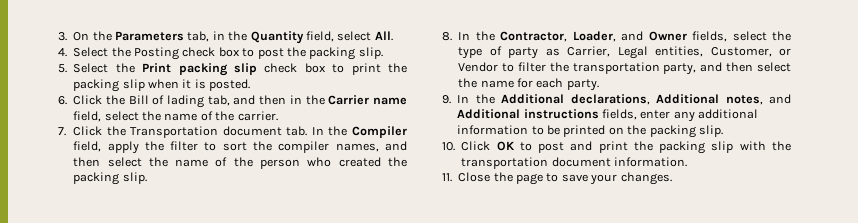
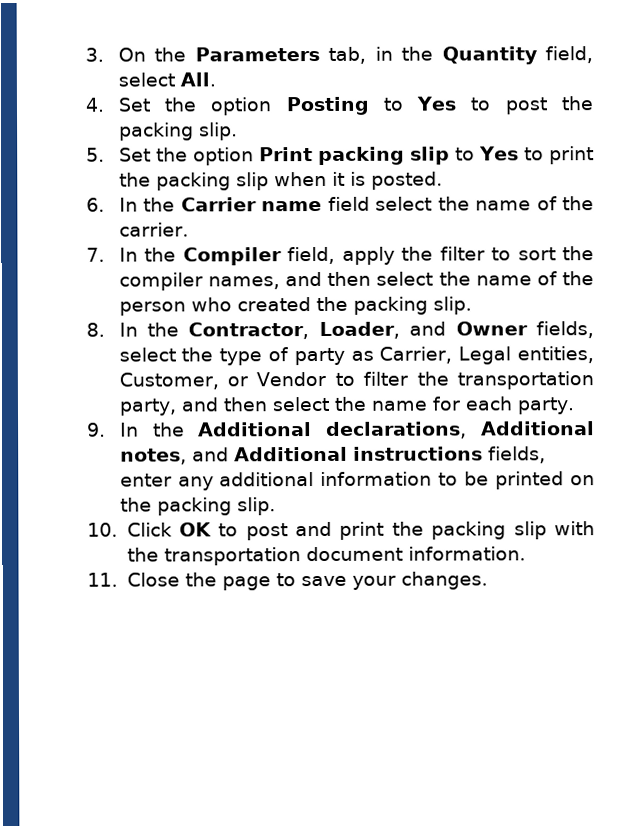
- 4. Select the Posting check box to post the packing slip.
+ 4. Set the option Posting to Yes to post the packing slip.
- 5. Select the Print packing slip check box to print the packing slip when it is posted.
+ 5. Set the option Print packing slip to Yes to print the packing slip when it is posted.
- 6. Click the Bill of lading tab, and then in the Carrier name field, select the name of the carrier.
+ 6. In the Carrier name field select the name of the carrier.
- 7. Click the Transportation document tab. In the Compiler field, apply the filter to sort the compiler names, and then select the name of the person who created the packing slip.
+ 7. In the Compiler field, apply the filter to sort the compiler names, and then select the name of the person who created the packing slip.

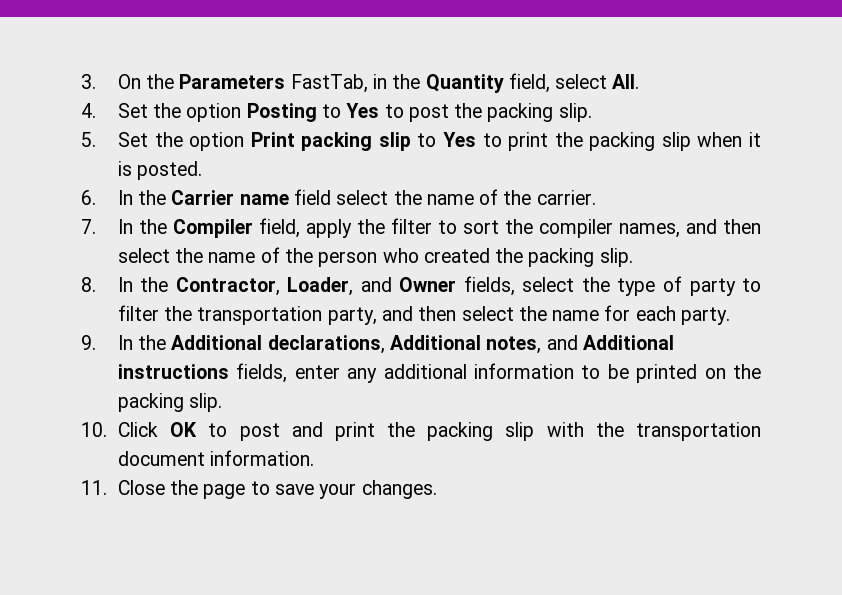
- 3. On the Parameters tab, in the Quantity field, select All.
+ 3. On the Parameters FastTab, in the Quantity field, select All.
- 8. In the Contractor, Loader, and Owner fields, select the type of party as Carrier, Legal entities, Customer, or Vendor to filter the transportation party, and then select the name for each party.
+ 8. In the Contractor, Loader, and Owner fields, select the type of party to filter the transportation party, and then select the name for each party.

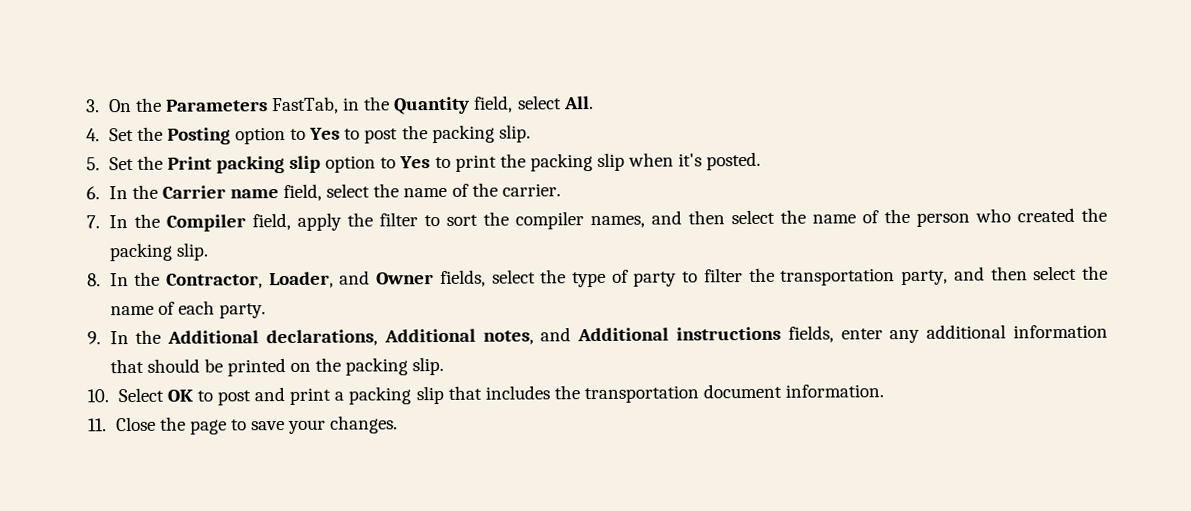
- 4. Set the option Posting to Yes to post the packing slip.
+ 4. Set the Posting option to Yes to post the packing slip.
- 5. Set the option Print packing slip to Yes to print the packing slip when it is posted.
+ 5. Set the Print packing slip option to Yes to print the packing slip when it's posted.
- 6. In the Carrier name field select the name of the carrier.
+ 6. In the Carrier name field, select the name of the carrier.
- 8. In the Contractor, Loader, and Owner fields, select the type of party to filter the transportation party, and then select the name for each party.
+ 8. In the Contractor, Loader, and Owner fields, select the type of party to filter the transportation party, and then select the name of each party.
- 9. In the Additional declarations, Additional notes, and Additional instructions fields, enter any additional information to be printed on the packing slip.
+ 9. In the Additional declarations, Additional notes, and Additional instructions fields, enter any additional information that should be printed on the packing slip.
- 10. Click OK to post and print the packing slip with the transportation document information.
+ 10. Select OK to post and print a packing slip that includes the transportation document information.

